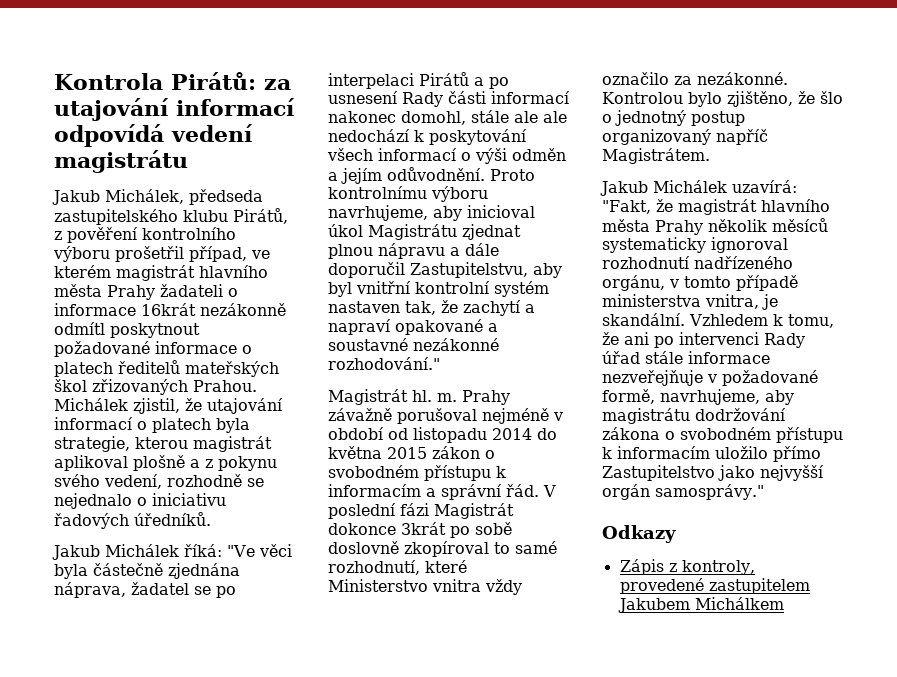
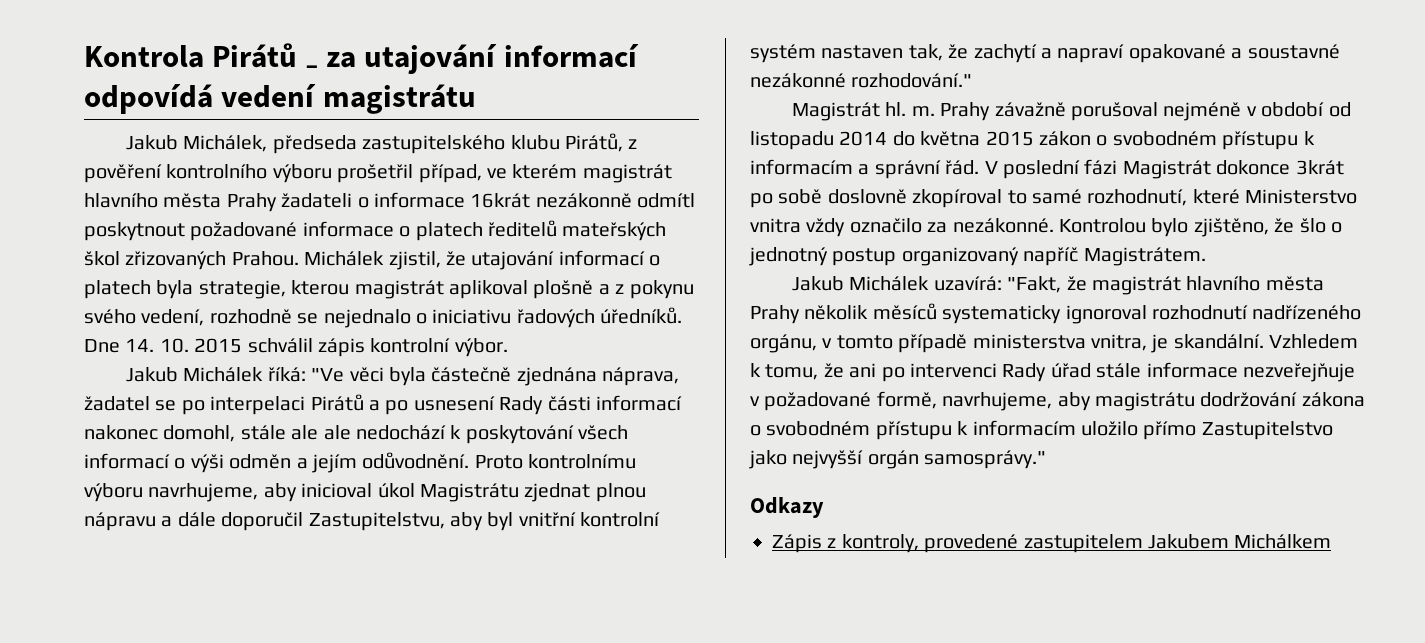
- Kontrola Pirátů: za utajování informací odpovídá vedení magistrátu
+ Kontrola Pirátů ₋ za utajování informací odpovídá vedení magistrátu
+ Dne 14. 10. 2015 schválil zápis kontrolní výbor.

